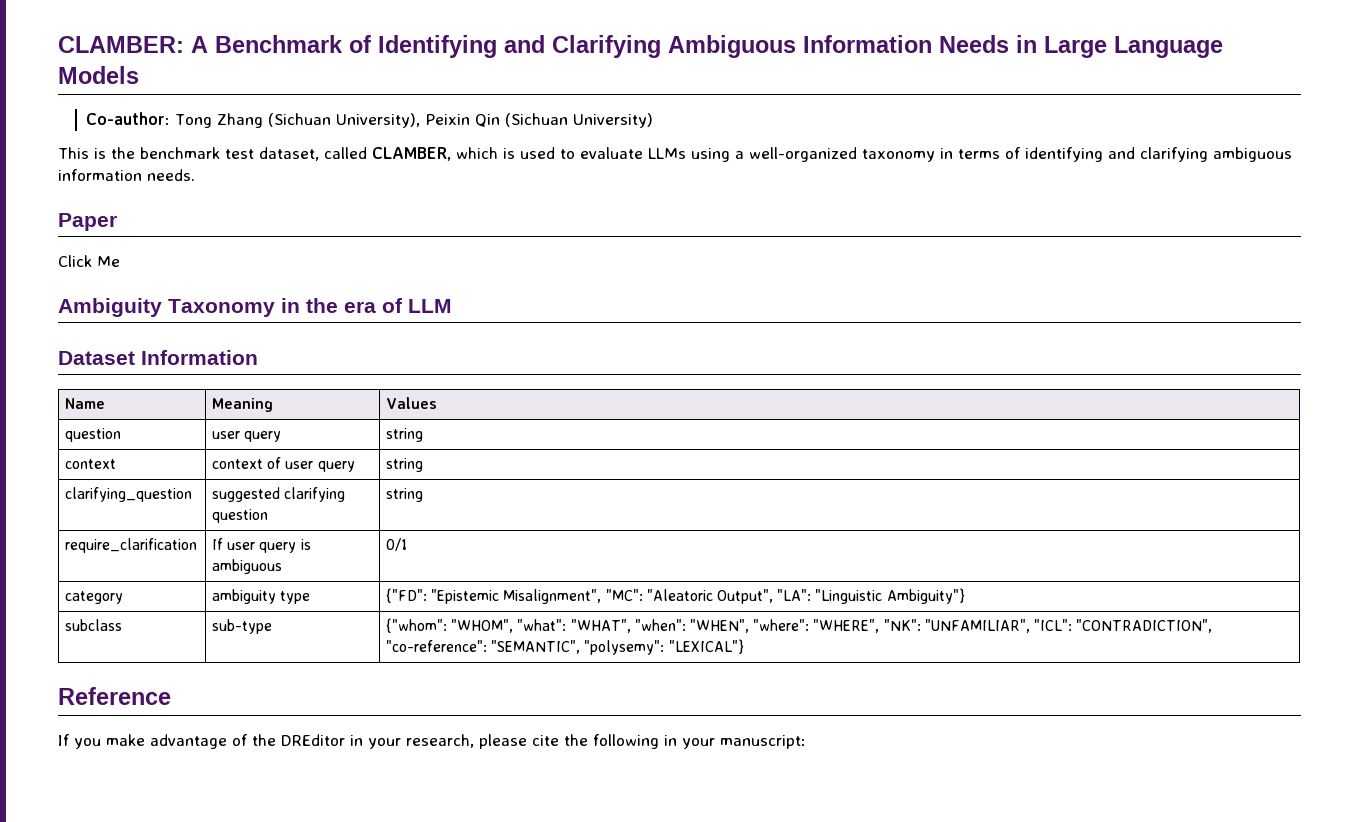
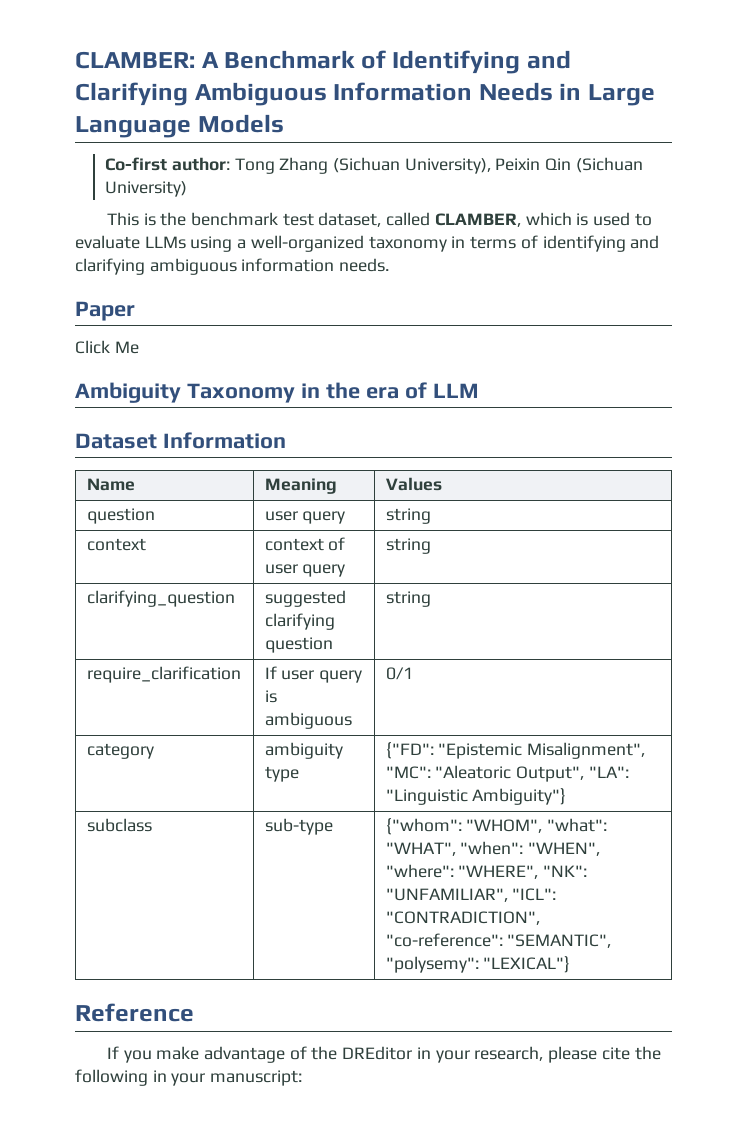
- Co-author: Tong Zhang (Sichuan University), Peixin Qin (Sichuan University)
+ Co-first author: Tong Zhang (Sichuan University), Peixin Qin (Sichuan University)

